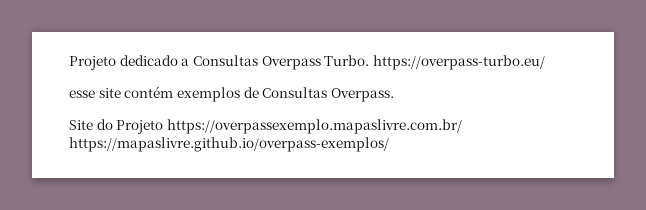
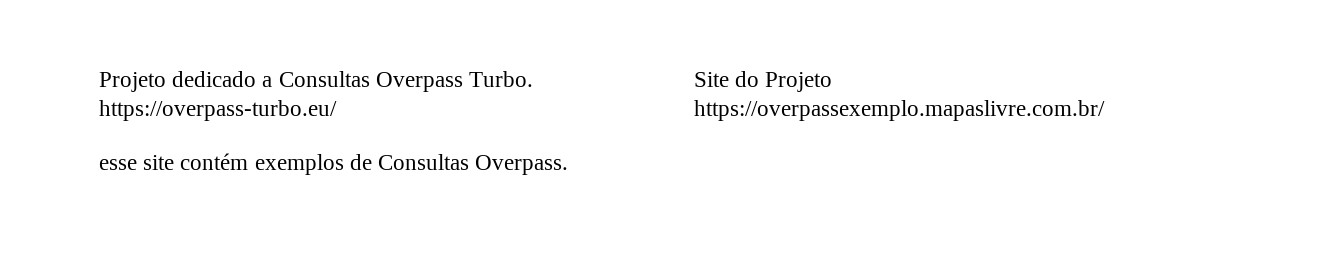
- Site do Projeto https://overpassexemplo.mapaslivre.com.br/ https://mapaslivre.github.io/overpass-exemplos/
+ Site do Projeto https://overpassexemplo.mapaslivre.com.br/

